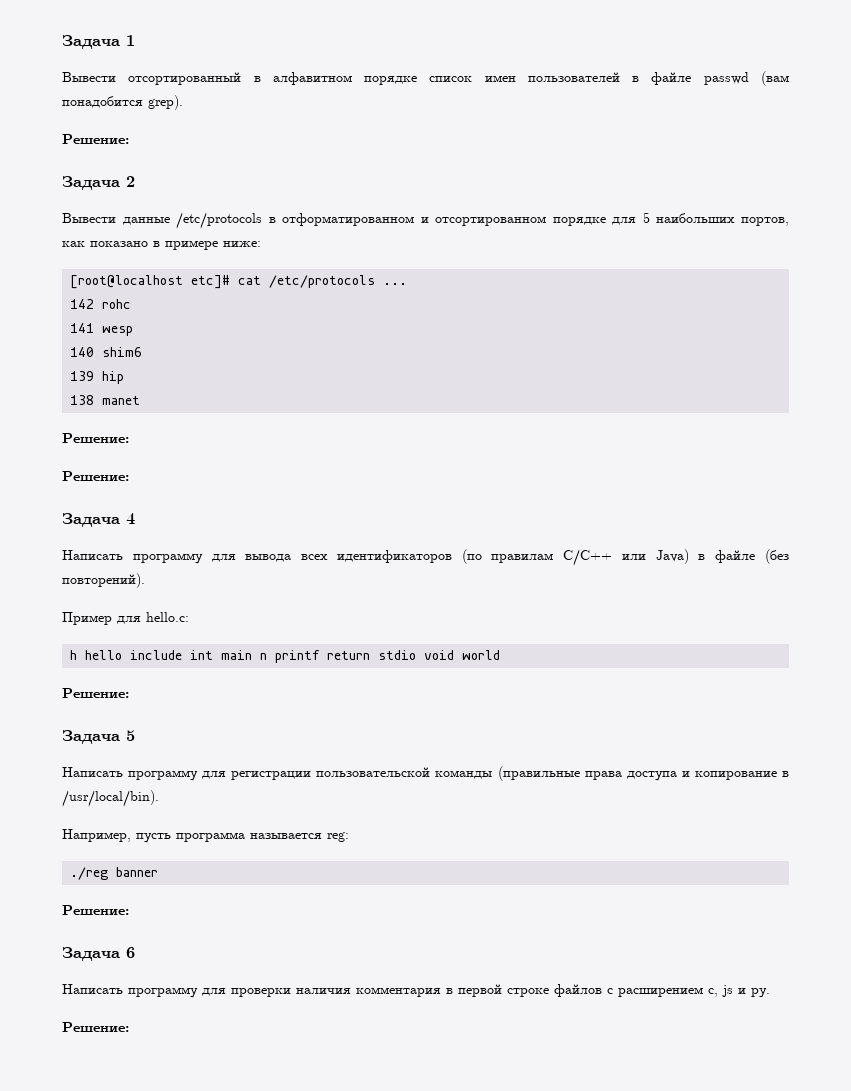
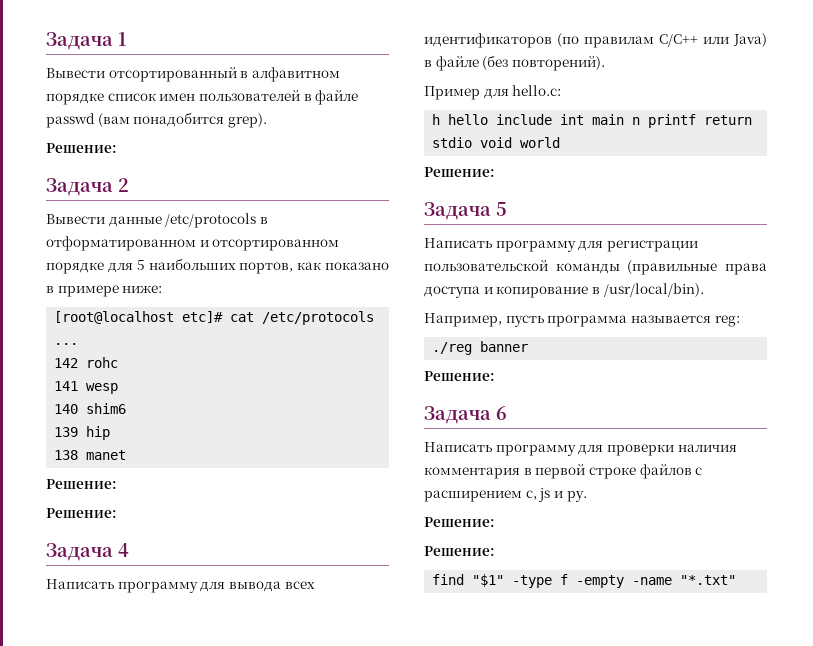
  Написать программу для проверки наличия комментария в первой строке файлов с расширением c, js и py.
  Решение:
+ Решение:
+ find "$1" -type f -empty -name "*.txt"

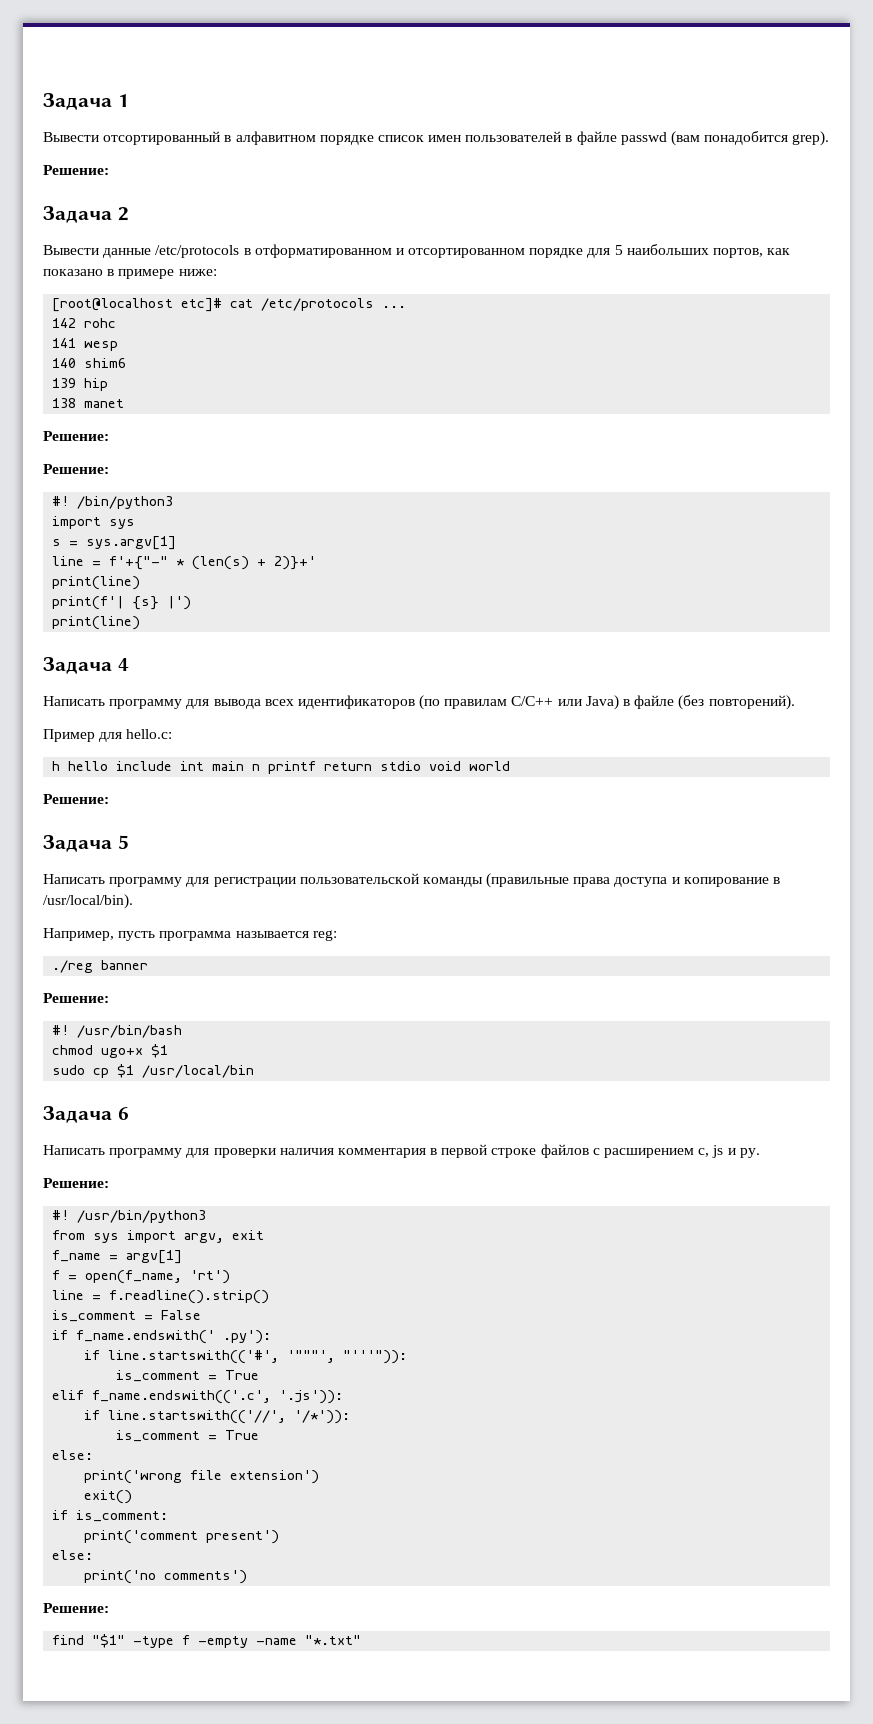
+ #! /bin/python3
+ import sys
+ s = sys.argv[1]
+ line = f'+{"-" * (len(s) + 2)}+'
+ print(line)
+ print(f'| {s} |')
+ print(line)
+ #! /usr/bin/bash
+ chmod ugo+x $1
+ sudo cp $1 /usr/local/bin
+ #! /usr/bin/python3
+ from sys import argv, exit
+ f_name = argv[1]
+ f = open(f_name, 'rt')
+ line = f.readline().strip()
+ is_comment = False
+ if f_name.endswith(' .py'):
+ if line.startswith(('#', '"""', "'''")):
+ is_comment = True
+ elif f_name.endswith(('.c', '.js')):
+ if line.startswith(('//', '/*')):
+ is_comment = True
+ else:
+ print('wrong file extension')
+ exit()
+ if is_comment:
+ print('comment present')
+ else:
+ print('no comments')

